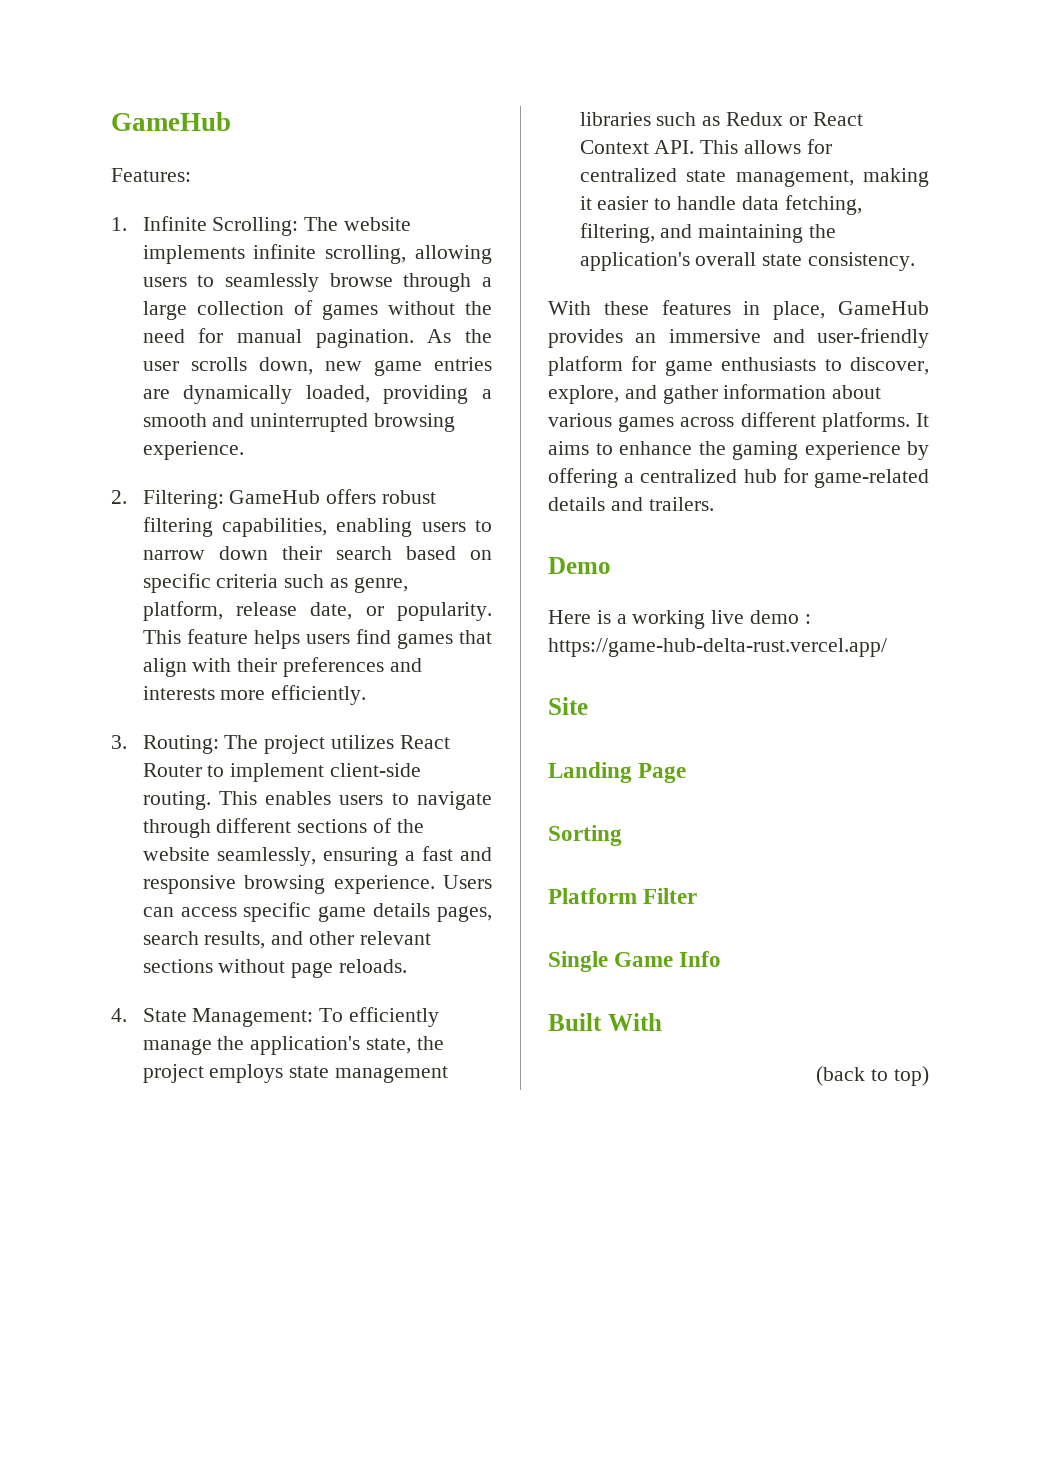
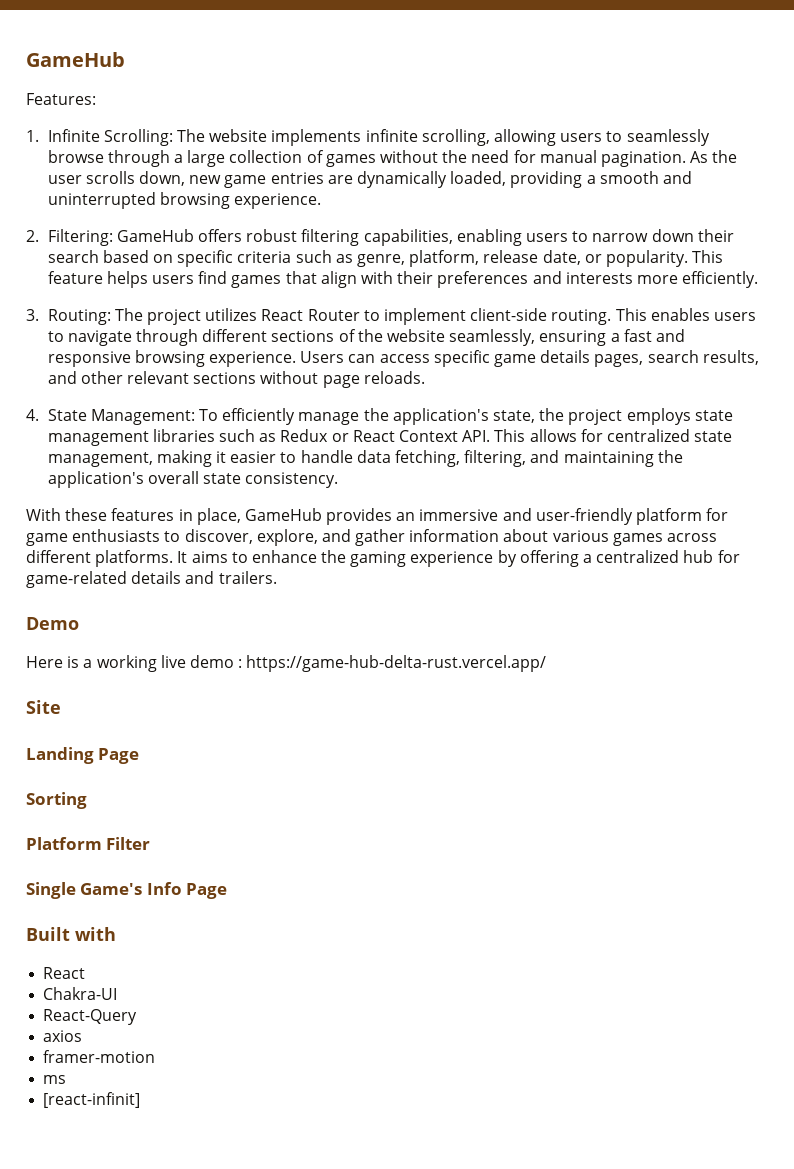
- Single Game Info
+ Single Game's Info Page
- Built With
- (back to top)
+ Built with
+ React
+ Chakra-UI
+ React-Query
+ axios
+ framer-motion
+ ms
+ [react-infinit]

